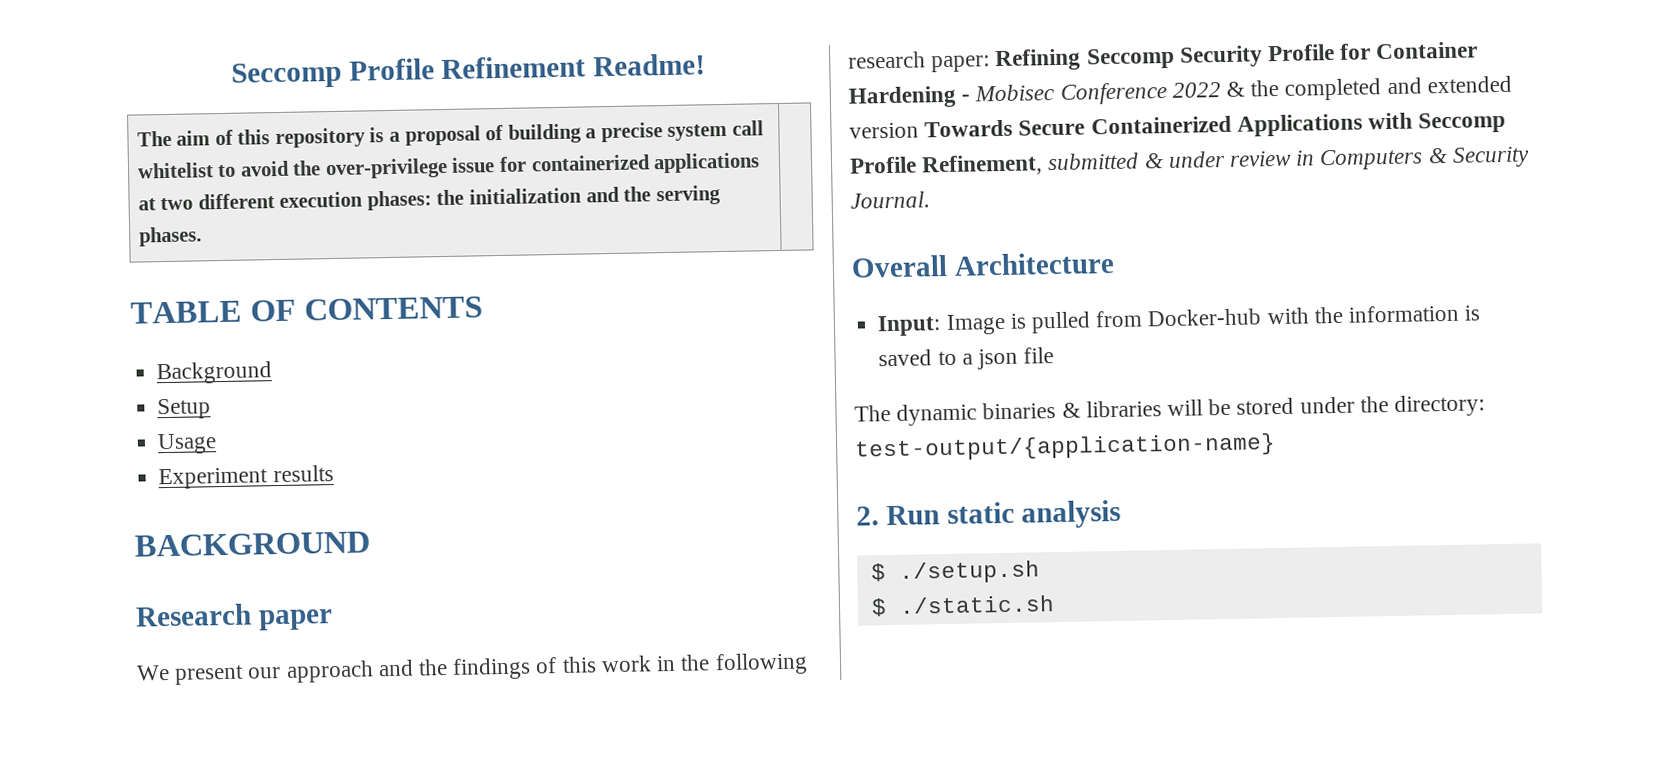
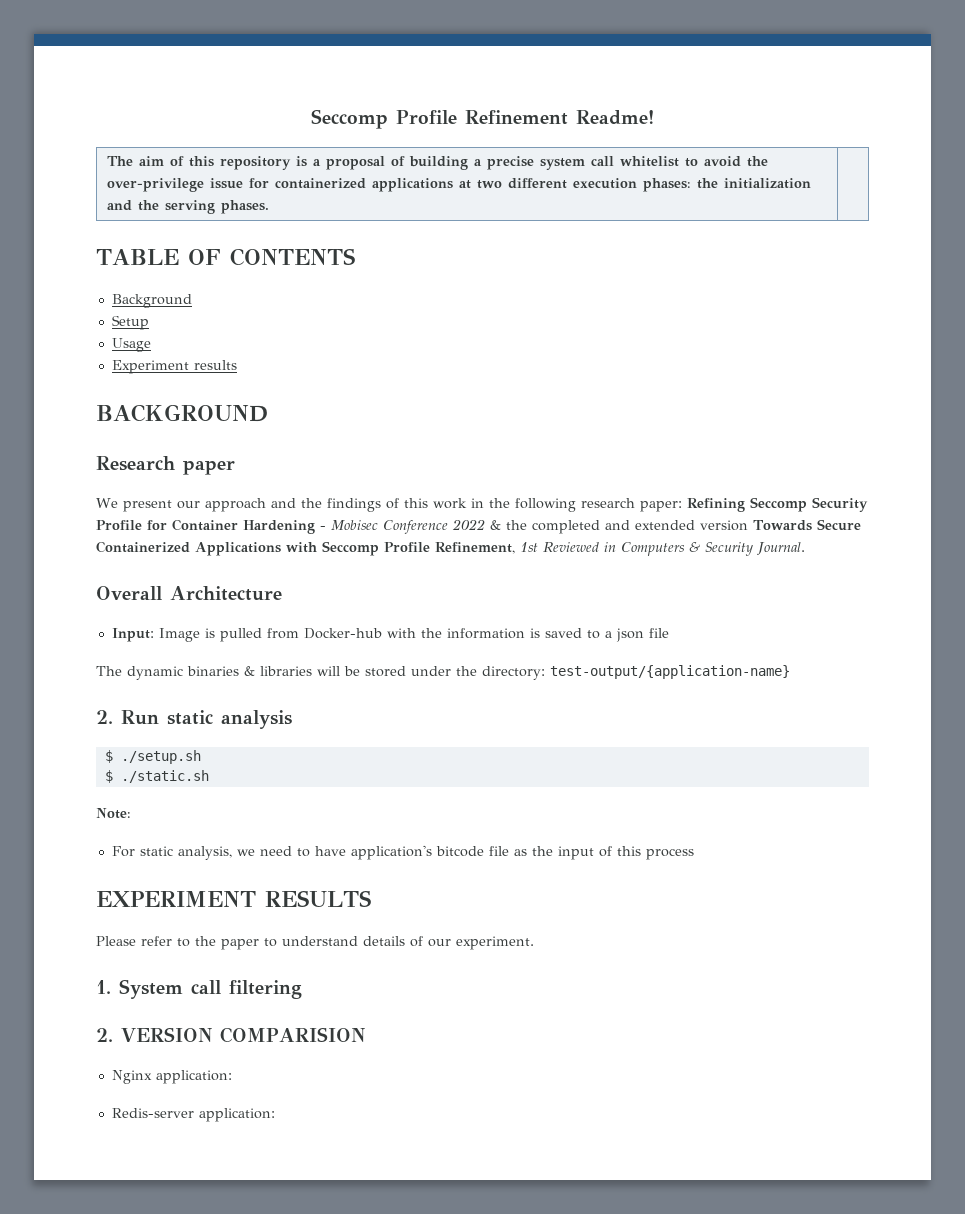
- We present our approach and the findings of this work in the following research paper: Refining Seccomp Security Profile for Container Hardening - Mobisec Conference 2022 & the completed and extended version Towards Secure Containerized Applications with Seccomp Profile Refinement, submitted & under review in Computers & Security Journal.
+ We present our approach and the findings of this work in the following research paper: Refining Seccomp Security Profile for Container Hardening - Mobisec Conference 2022 & the completed and extended version Towards Secure Containerized Applications with Seccomp Profile Refinement, 1st Reviewed in Computers & Security Journal.
+ Note:
+ For static analysis, we need to have application's bitcode file as the input of this process
+ EXPERIMENT RESULTS
+ Please refer to the paper to understand details of our experiment.
+ 1. System call filtering
+ 2. VERSION COMPARISION
+ Nginx application:
+ Redis-server application:

